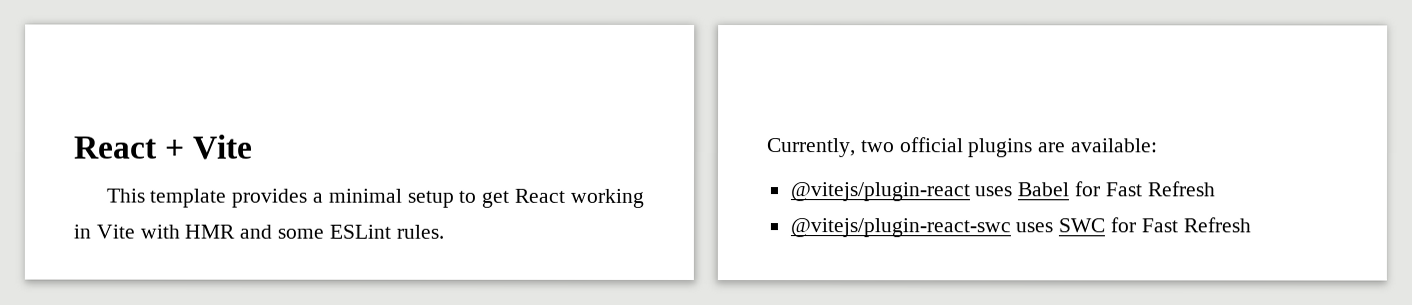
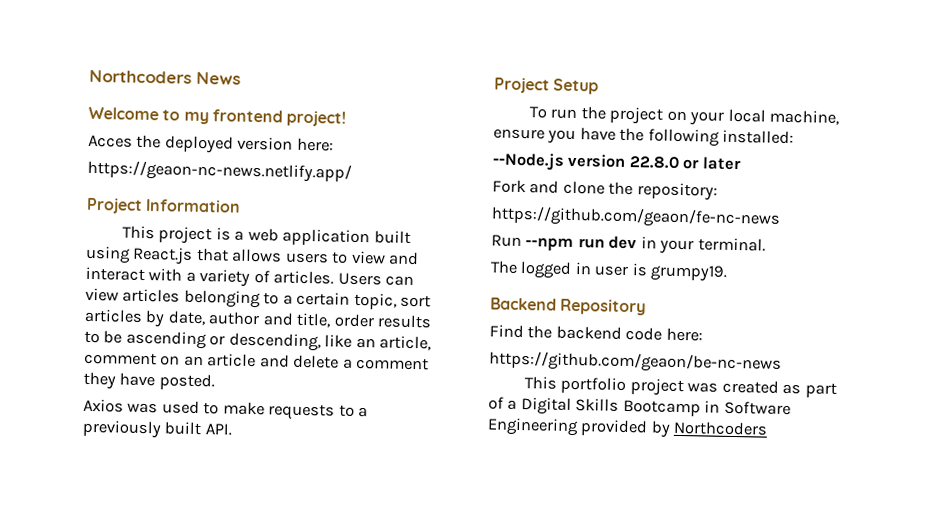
- React + Vite
- This template provides a minimal setup to get React working in Vite with HMR and some ESLint rules.
- Currently, two official plugins are available:
- @vitejs/plugin-react uses Babel for Fast Refresh
- @vitejs/plugin-react-swc uses SWC for Fast Refresh
+ Northcoders News
+ Welcome to my frontend project!
+ Acces the deployed version here:
+ https://geaon-nc-news.netlify.app/
+ Project Information
+ This project is a web application built using React.js that allows users to view and interact with a variety of articles. Users can view articles belonging to a certain topic, sort articles by date, author and title, order results to be ascending or descending, like an article, comment on an article and delete a comment they have posted.
+ Axios was used to make requests to a previously built API.
+ Project Setup
+ To run the project on your local machine, ensure you have the following installed:
+ --Node.js version 22.8.0 or later
+ Fork and clone the repository:
+ https://github.com/geaon/fe-nc-news
+ Run --npm run dev in your terminal.
+ The logged in user is grumpy19.
+ Backend Repository
+ Find the backend code here:
+ https://github.com/geaon/be-nc-news
+ This portfolio project was created as part of a Digital Skills Bootcamp in Software Engineering provided by Northcoders

